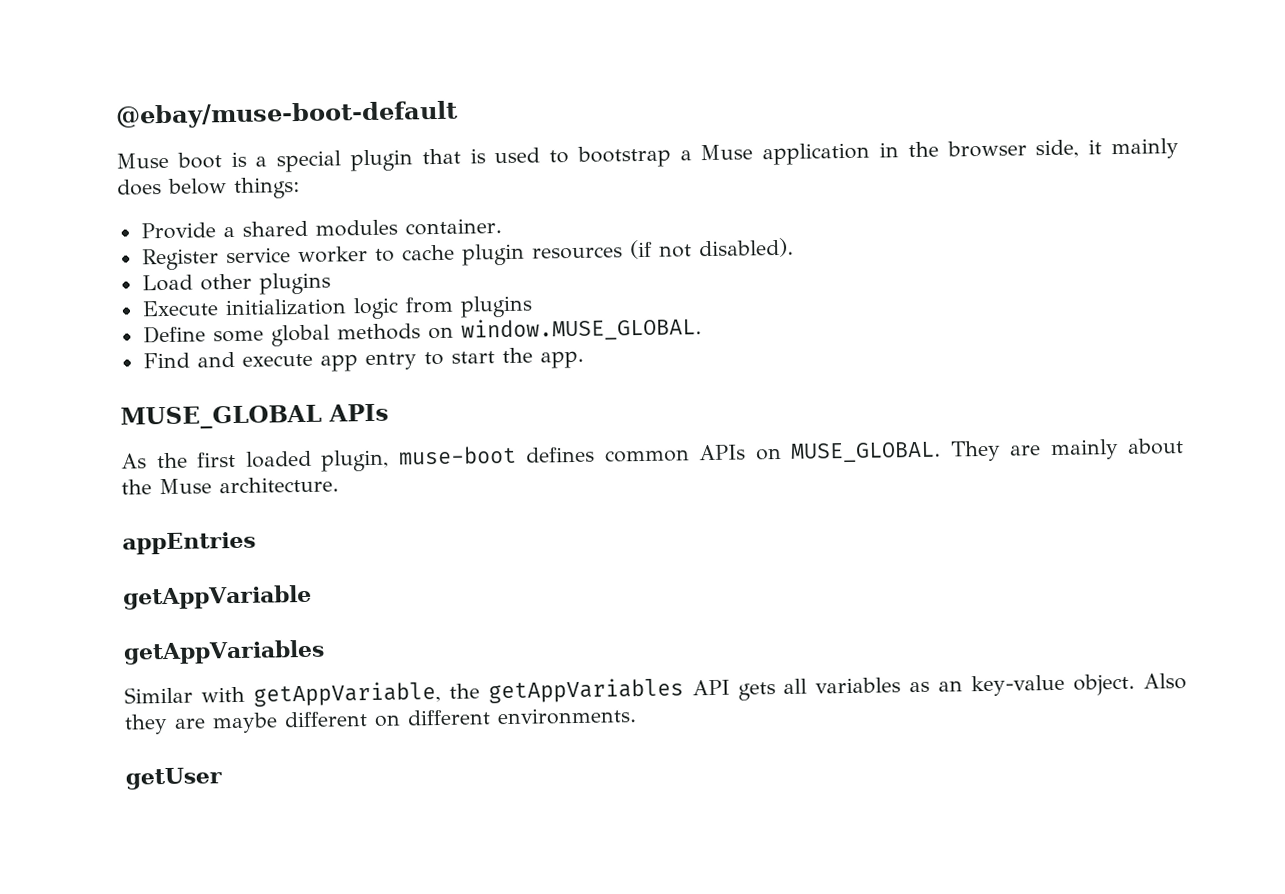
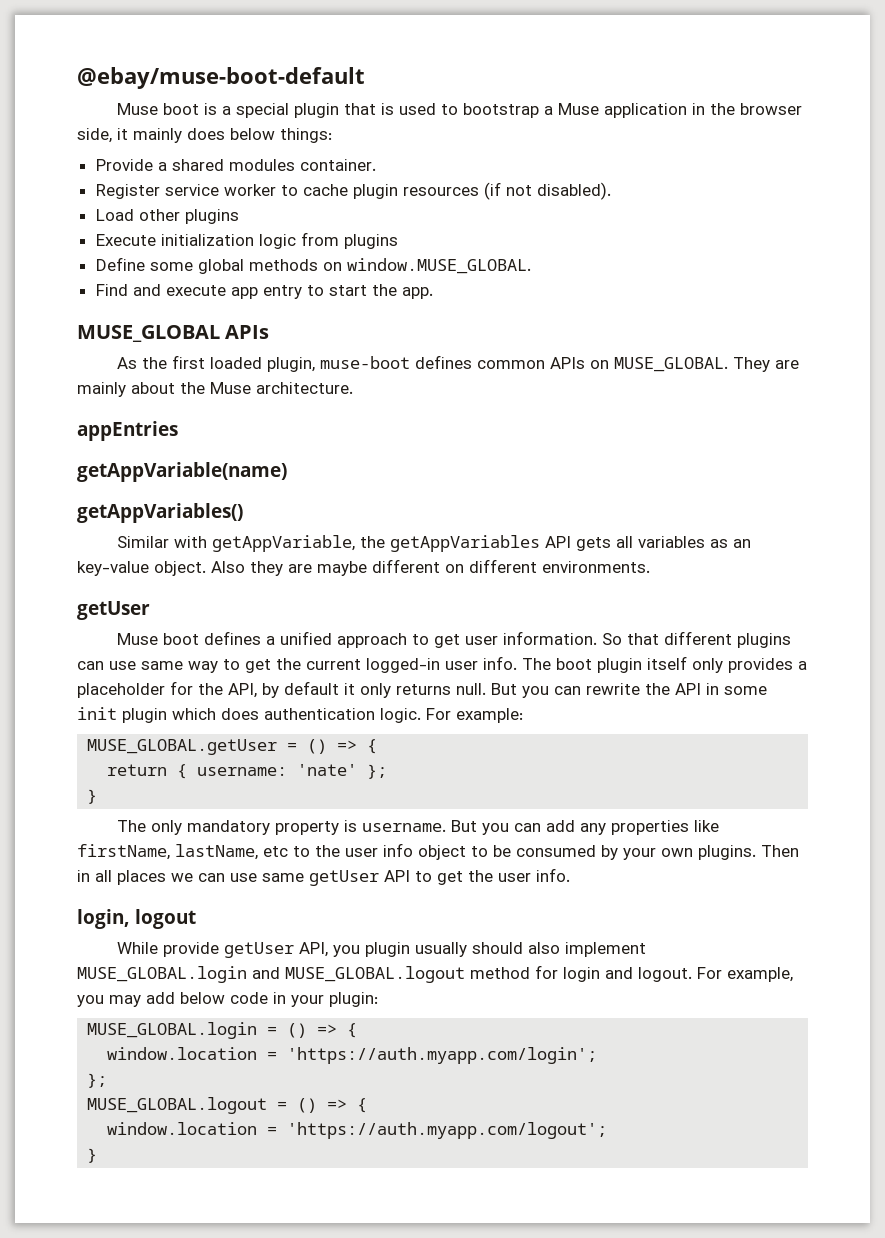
- getAppVariable
- getAppVariables
+ getAppVariable(name)
+ getAppVariables()
+ Muse boot defines a unified approach to get user information. So that different plugins can use same way to get the current logged-in user info. The boot plugin itself only provides a placeholder for the API, by default it only returns null. But you can rewrite the API in some init plugin which does authentication logic. For example:
+ MUSE_GLOBAL.getUser = () => {
+ return { username: 'nate' };
+ }
+ The only mandatory property is username. But you can add any properties like firstName, lastName, etc to the user info object to be consumed by your own plugins. Then in all places we can use same getUser API to get the user info.
+ login, logout
+ While provide getUser API, you plugin usually should also implement MUSE_GLOBAL.login and MUSE_GLOBAL.logout method for login and logout. For example, you may add below code in your plugin:
+ MUSE_GLOBAL.login = () => {
+ window.location = 'https://auth.myapp.com/login';
+ };
+ MUSE_GLOBAL.logout = () => {
+ window.location = 'https://auth.myapp.com/logout';
+ }

